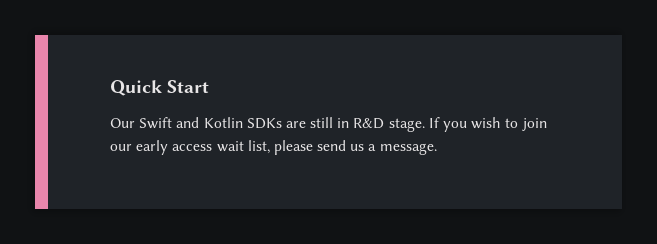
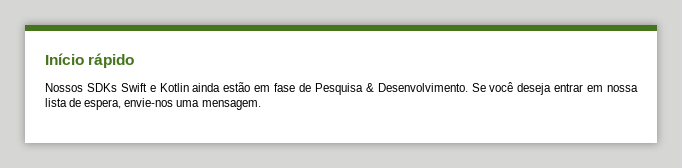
- Quick Start
- Our Swift and Kotlin SDKs are still in R&D stage. If you wish to join our early access wait list, please send us a message.
+ Início rápido
+ Nossos SDKs Swift e Kotlin ainda estão em fase de Pesquisa & Desenvolvimento. Se você deseja entrar em nossa lista de espera, envie-nos uma mensagem.

